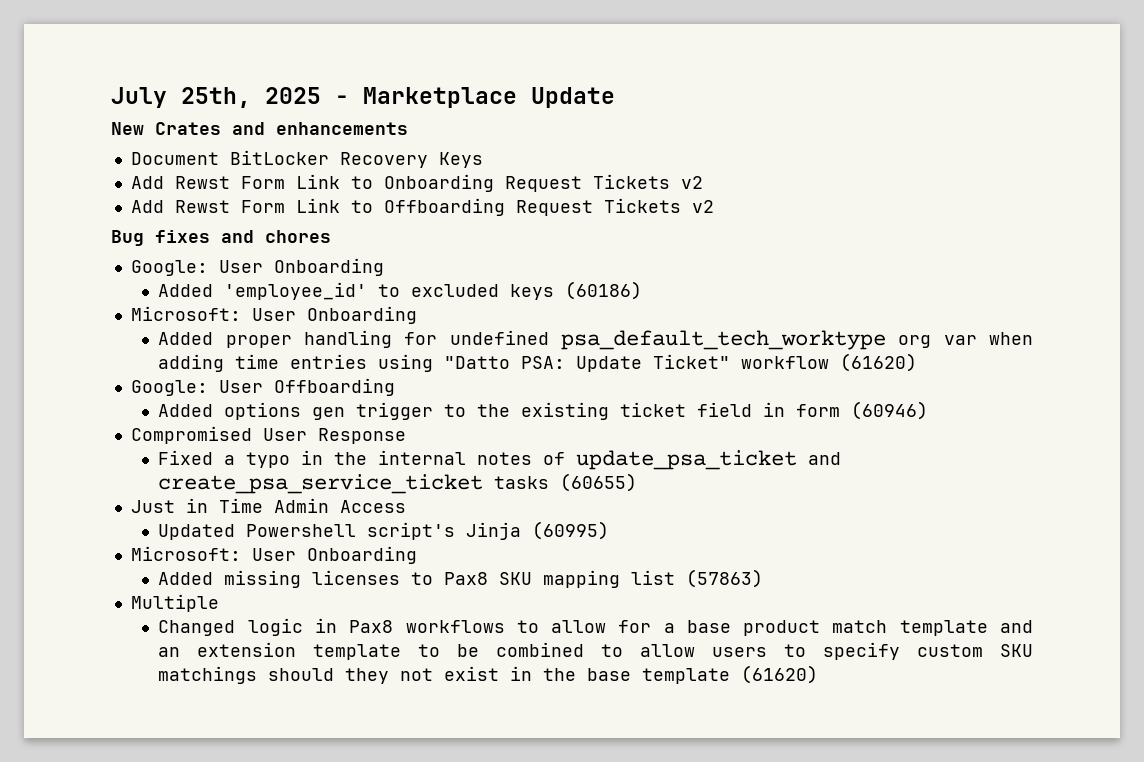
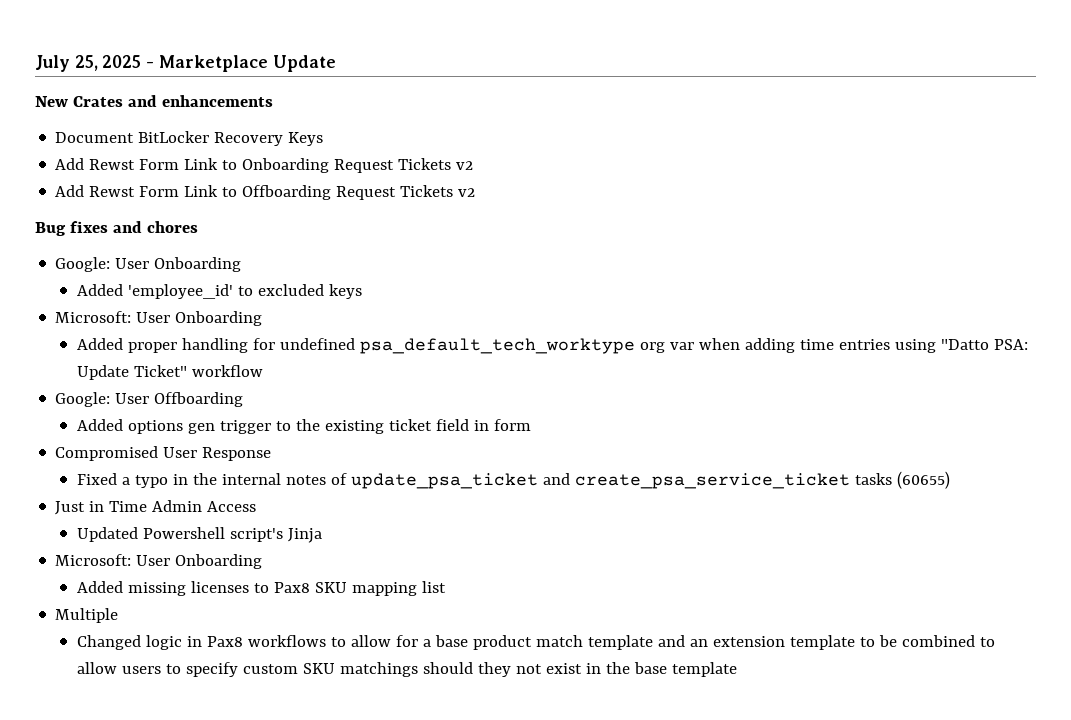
- July 25th, 2025 - Marketplace Update
+ July 25, 2025 - Marketplace Update
- Added 'employee_id' to excluded keys (60186)
+ Added 'employee_id' to excluded keys
- Added proper handling for undefined psa_default_tech_worktype org var when adding time entries using "Datto PSA: Update Ticket" workflow (61620)
+ Added proper handling for undefined psa_default_tech_worktype org var when adding time entries using "Datto PSA: Update Ticket" workflow
- Added options gen trigger to the existing ticket field in form (60946)
+ Added options gen trigger to the existing ticket field in form
- Updated Powershell script's Jinja (60995)
+ Updated Powershell script's Jinja
- Added missing licenses to Pax8 SKU mapping list (57863)
+ Added missing licenses to Pax8 SKU mapping list
- Changed logic in Pax8 workflows to allow for a base product match template and an extension template to be combined to allow users to specify custom SKU matchings should they not exist in the base template (61620)
+ Changed logic in Pax8 workflows to allow for a base product match template and an extension template to be combined to allow users to specify custom SKU matchings should they not exist in the base template

